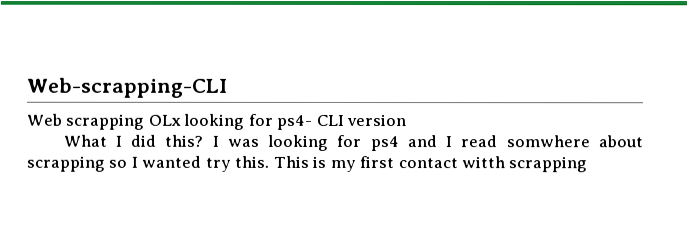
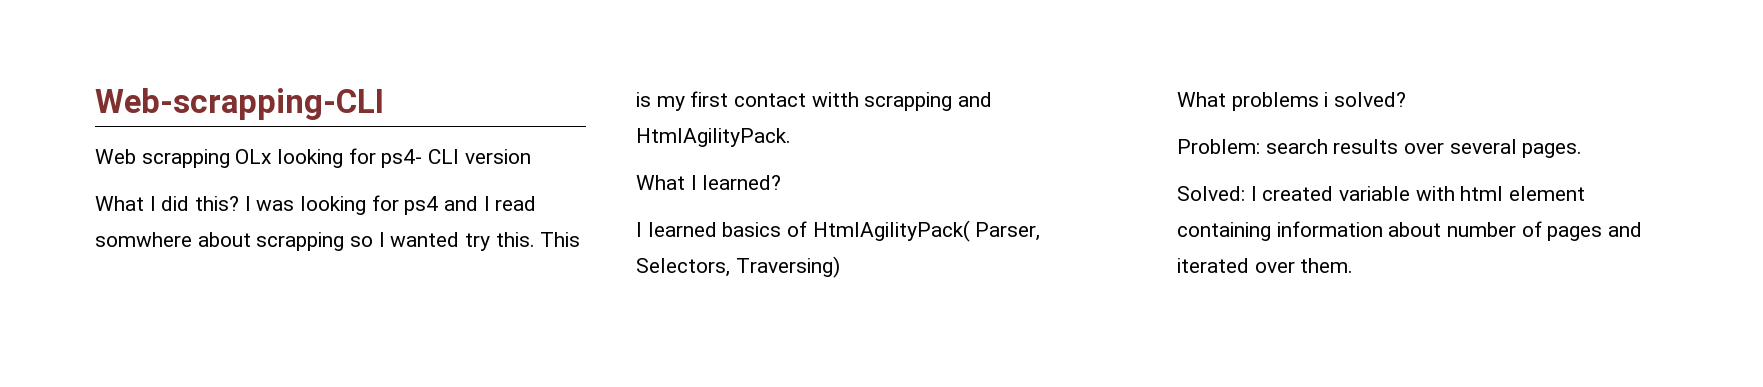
- This is my first contact witth scrapping
+ This is my first contact witth scrapping and HtmlAgilityPack.
+ What I learned?
+ I learned basics of HtmlAgilityPack( Parser, Selectors, Traversing)
+ What problems i solved?
+ Problem: search results over several pages.
+ Solved: I created variable with html element containing information about number of pages and iterated over them.

